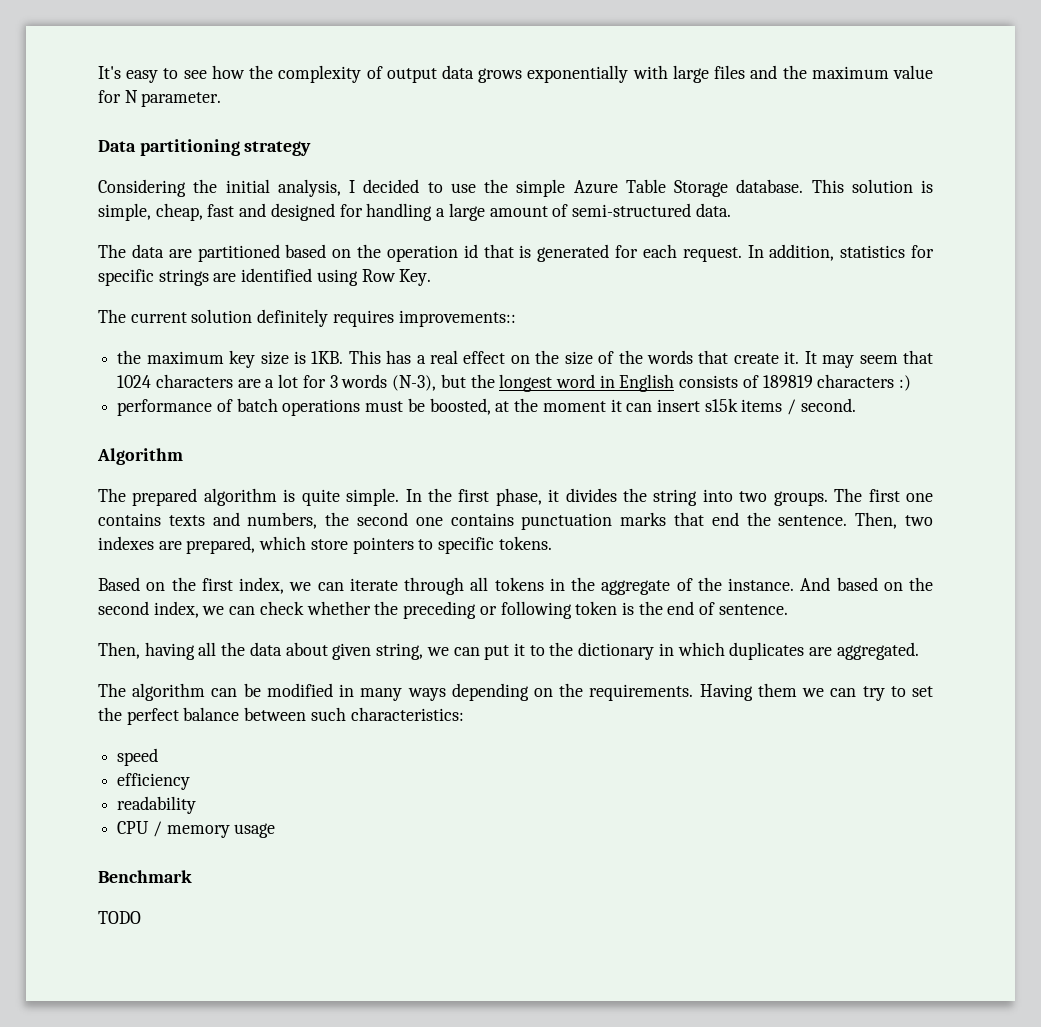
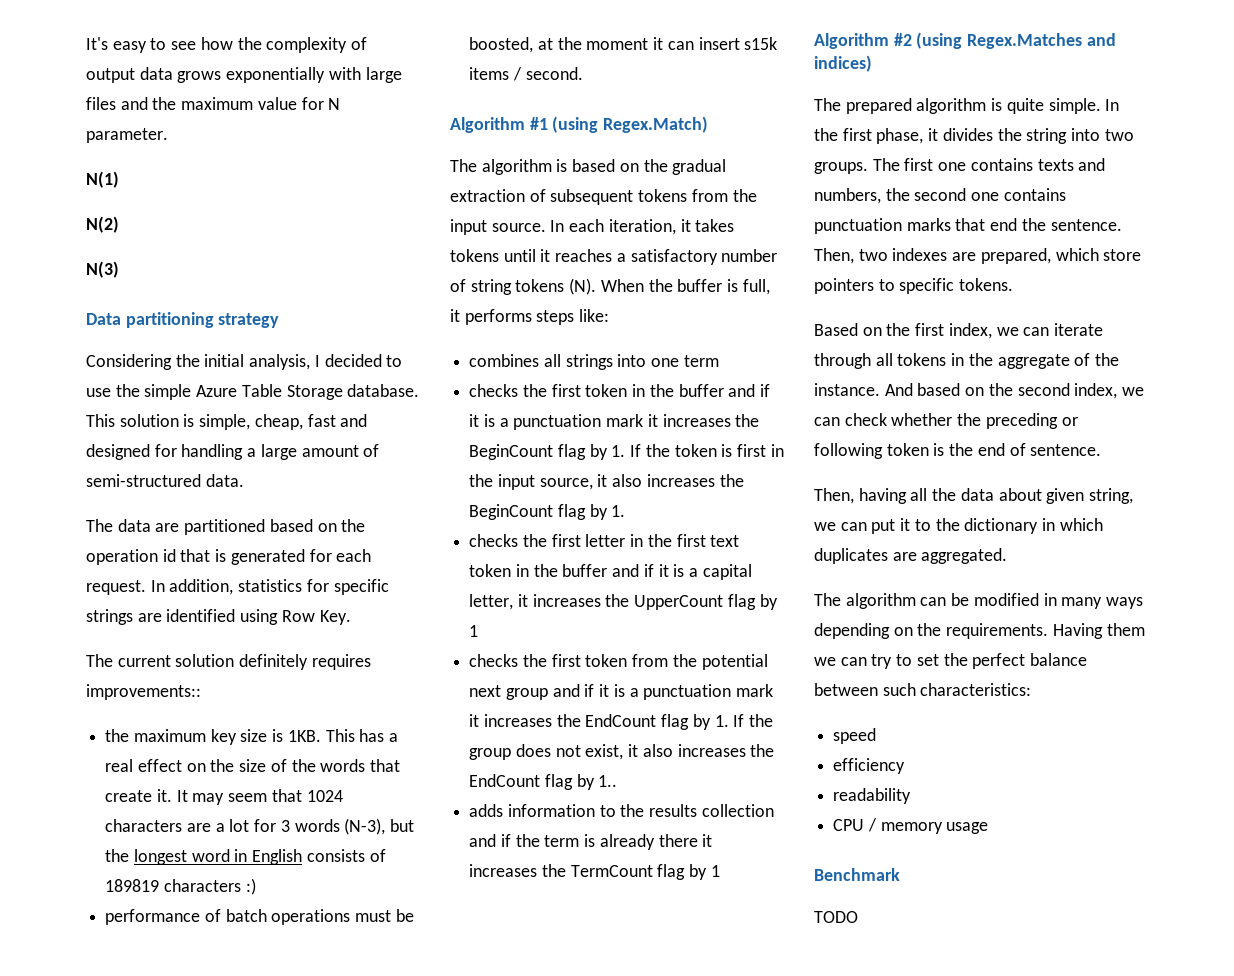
+ N(1)
+ N(2)
+ N(3)
- Algorithm
+ Algorithm #1 (using Regex.Match)
+ The algorithm is based on the gradual extraction of subsequent tokens from the input source. In each iteration, it takes tokens until it reaches a satisfactory number of string tokens (N). When the buffer is full, it performs steps like:
+ combines all strings into one term
+ checks the first token in the buffer and if it is a punctuation mark it increases the BeginCount flag by 1. If the token is first in the input source, it also increases the BeginCount flag by 1.
+ checks the first letter in the first text token in the buffer and if it is a capital letter, it increases the UpperCount flag by 1
+ checks the first token from the potential next group and if it is a punctuation mark it increases the EndCount flag by 1. If the group does not exist, it also increases the EndCount flag by 1..
+ adds information to the results collection and if the term is already there it increases the TermCount flag by 1
+ Algorithm #2 (using Regex.Matches and indices)

